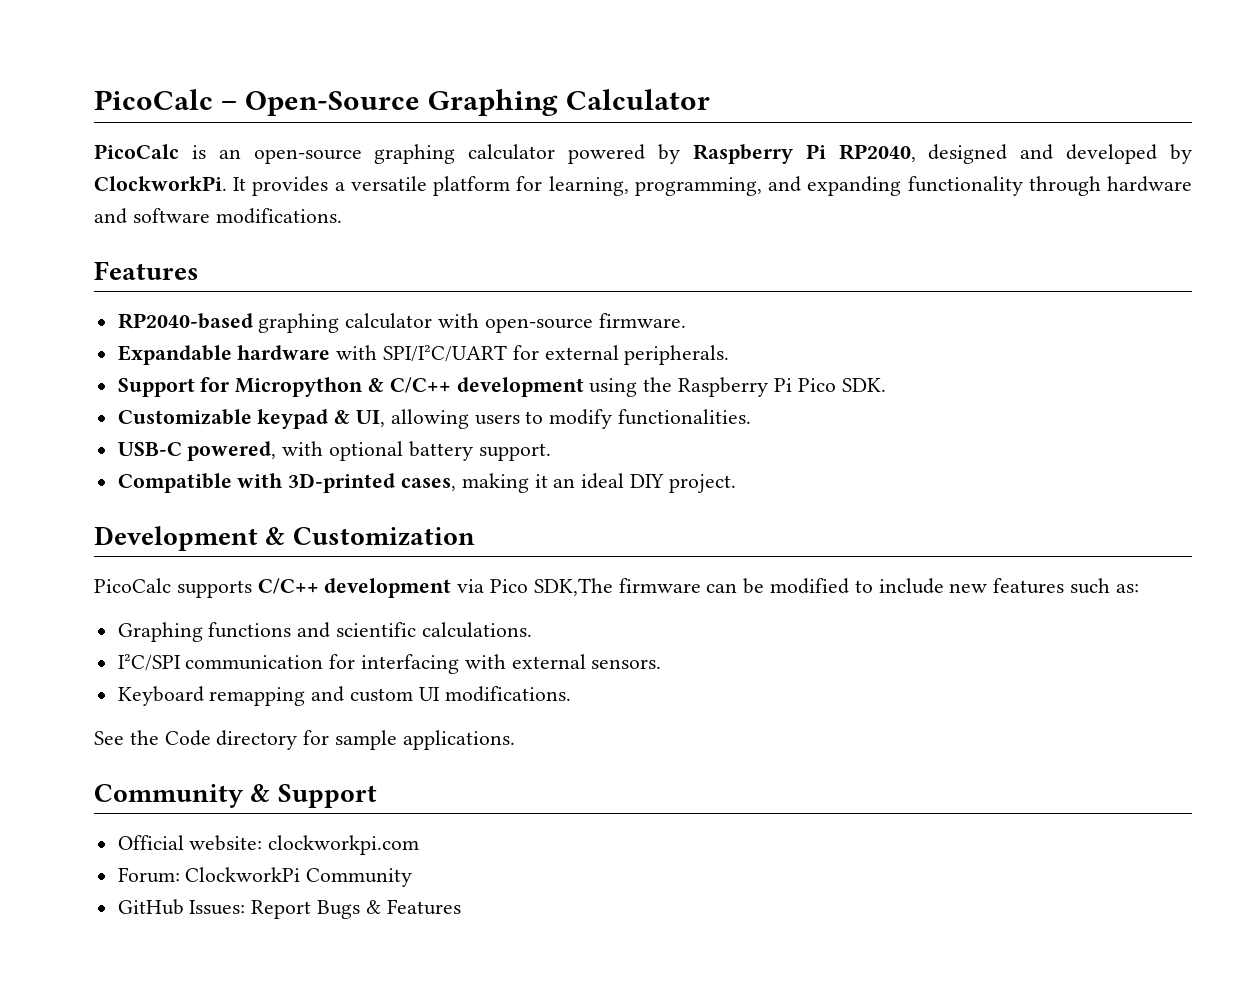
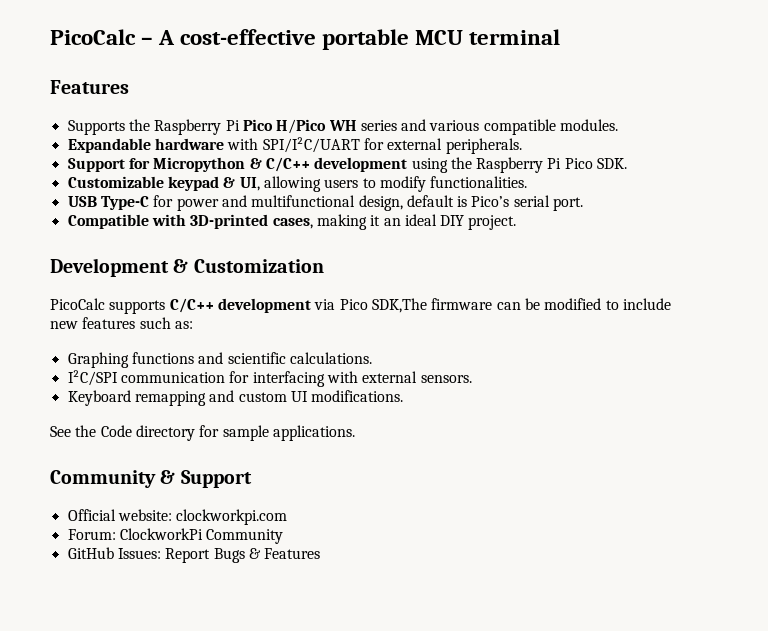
- PicoCalc – Open-Source Graphing Calculator
- PicoCalc is an open-source graphing calculator powered by Raspberry Pi RP2040, designed and developed by ClockworkPi. It provides a versatile platform for learning, programming, and expanding functionality through hardware and software modifications.
+ PicoCalc – A cost-effective portable MCU terminal
  Features
- RP2040-based graphing calculator with open-source firmware.
+ Supports the Raspberry Pi Pico H/Pico WH series and various compatible modules.
- USB-C powered, with optional battery support.
+ USB Type-C for power and multifunctional design, default is Pico’s serial port.

